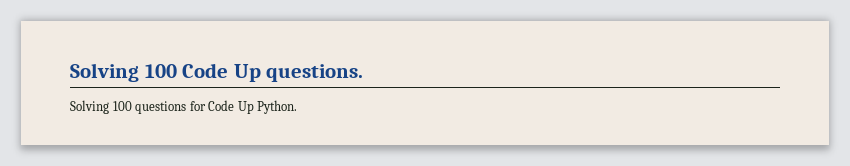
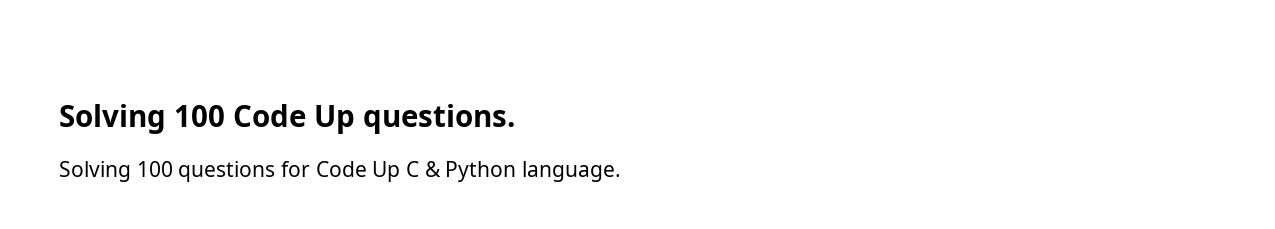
- Solving 100 questions for Code Up Python.
+ Solving 100 questions for Code Up C & Python language.

